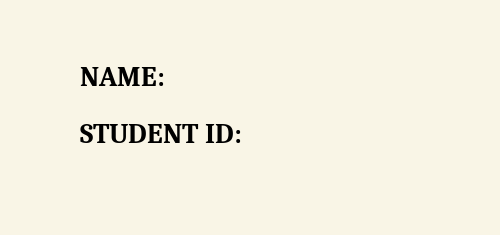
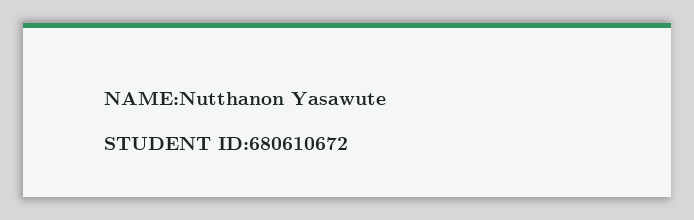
- NAME:
+ NAME:Nutthanon Yasawute
- STUDENT ID:
+ STUDENT ID:680610672

